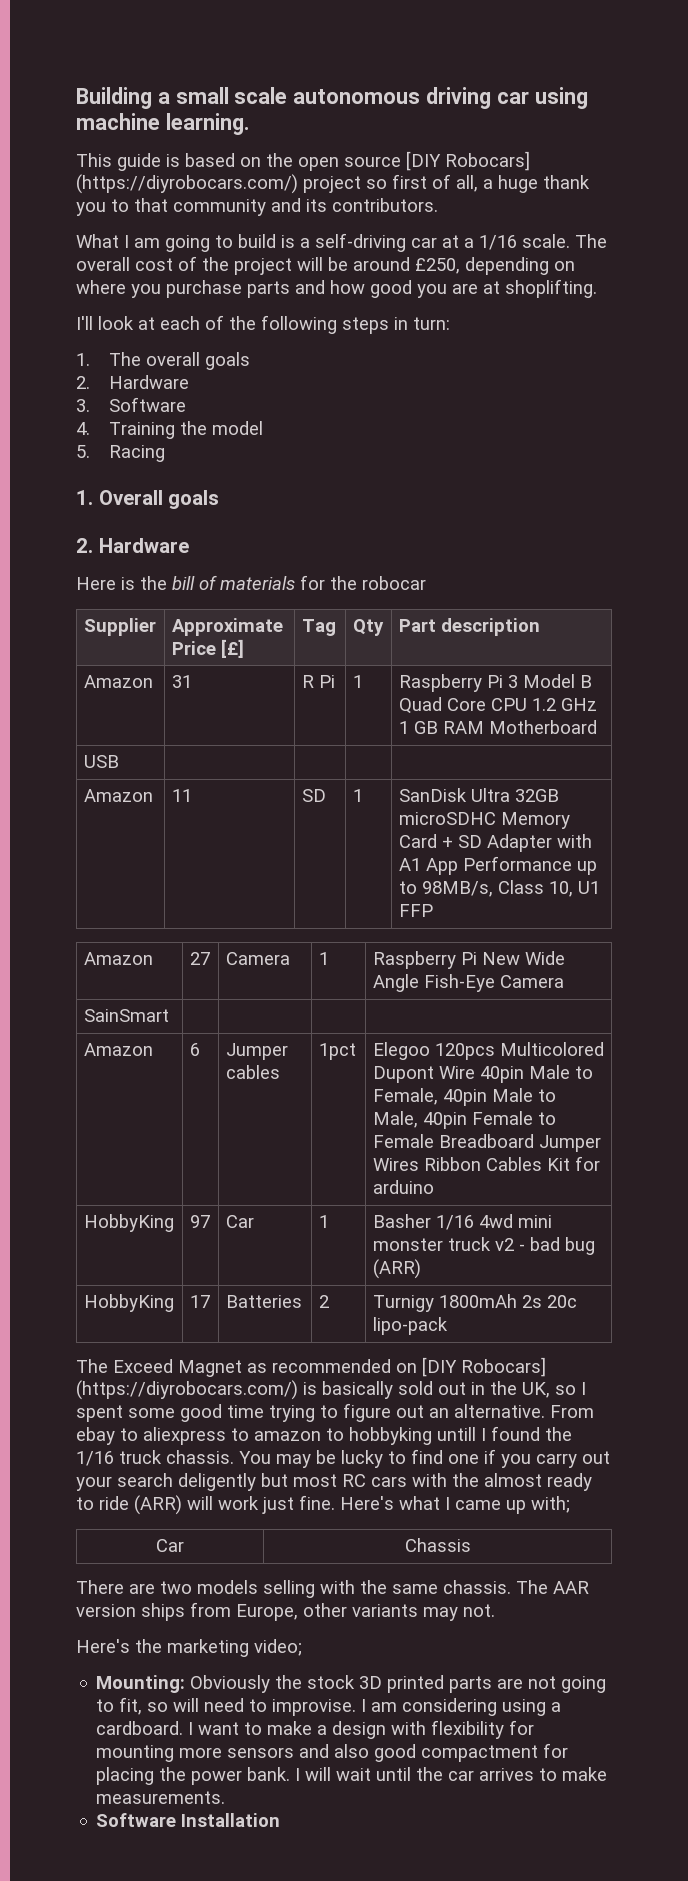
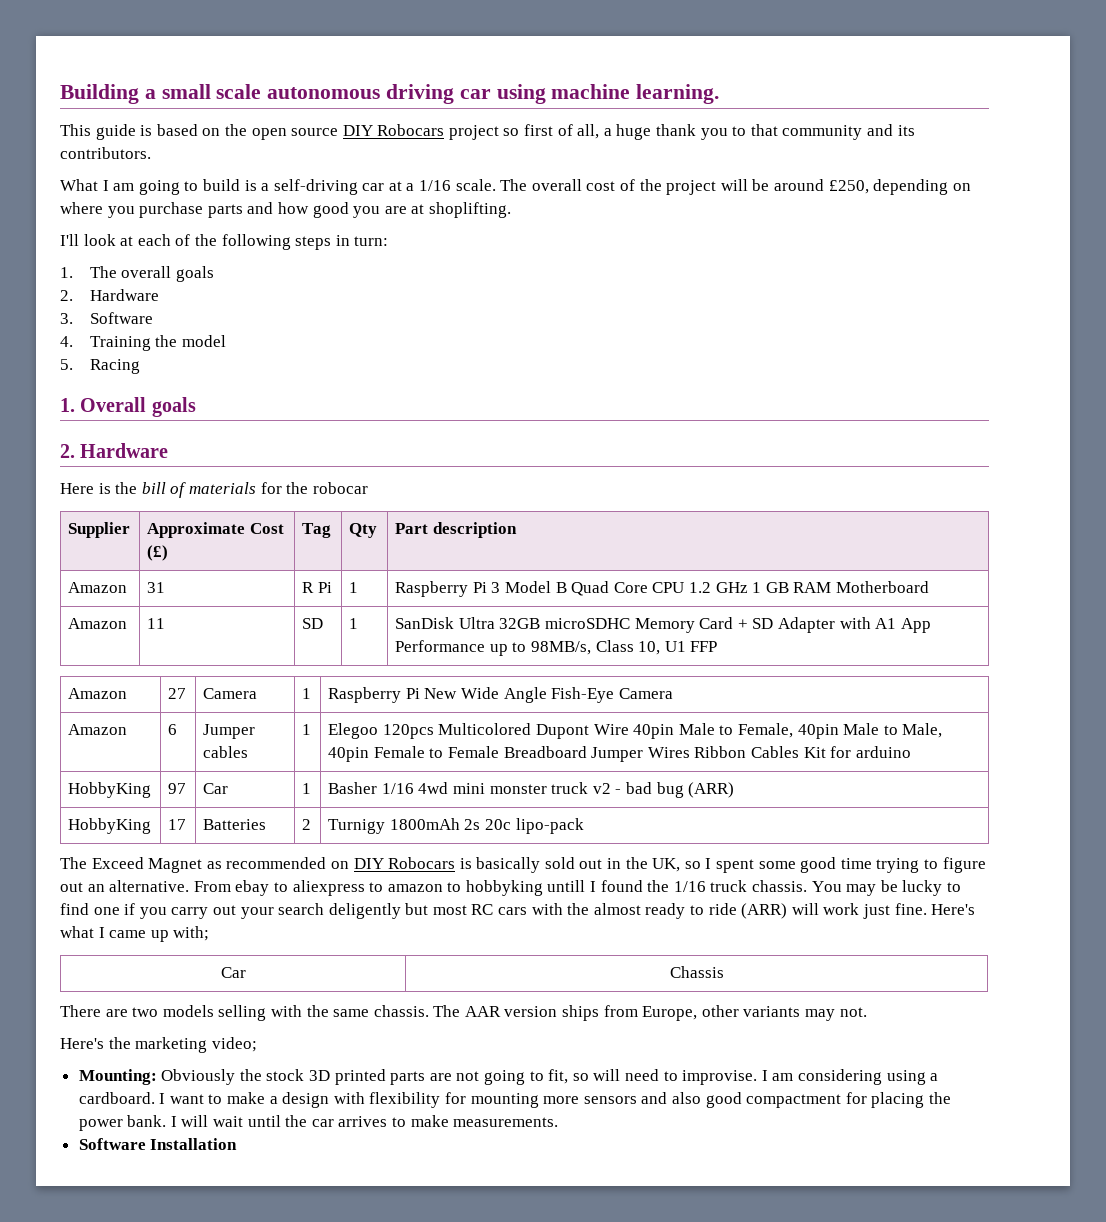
- This guide is based on the open source [DIY Robocars] (https://diyrobocars.com/) project so first of all, a huge thank you to that community and its contributors.
+ This guide is based on the open source DIY Robocars project so first of all, a huge thank you to that community and its contributors.
- Supplier | Approximate Price [£] | Tag | Qty | Part description
+ Supplier | Approximate Cost (£) | Tag | Qty | Part description
- USB | | | |
- SainSmart | | | |
- Amazon | 6 | Jumper cables | 1pct | Elegoo 120pcs Multicolored Dupont Wire 40pin Male to Female, 40pin Male to Male, 40pin Female to Female Breadboard Jumper Wires Ribbon Cables Kit for arduino
+ Amazon | 6 | Jumper cables | 1 | Elegoo 120pcs Multicolored Dupont Wire 40pin Male to Female, 40pin Male to Male, 40pin Female to Female Breadboard Jumper Wires Ribbon Cables Kit for arduino
- The Exceed Magnet as recommended on [DIY Robocars] (https://diyrobocars.com/) is basically sold out in the UK, so I spent some good time trying to figure out an alternative.
+ The Exceed Magnet as recommended on DIY Robocars is basically sold out in the UK, so I spent some good time trying to figure out an alternative.

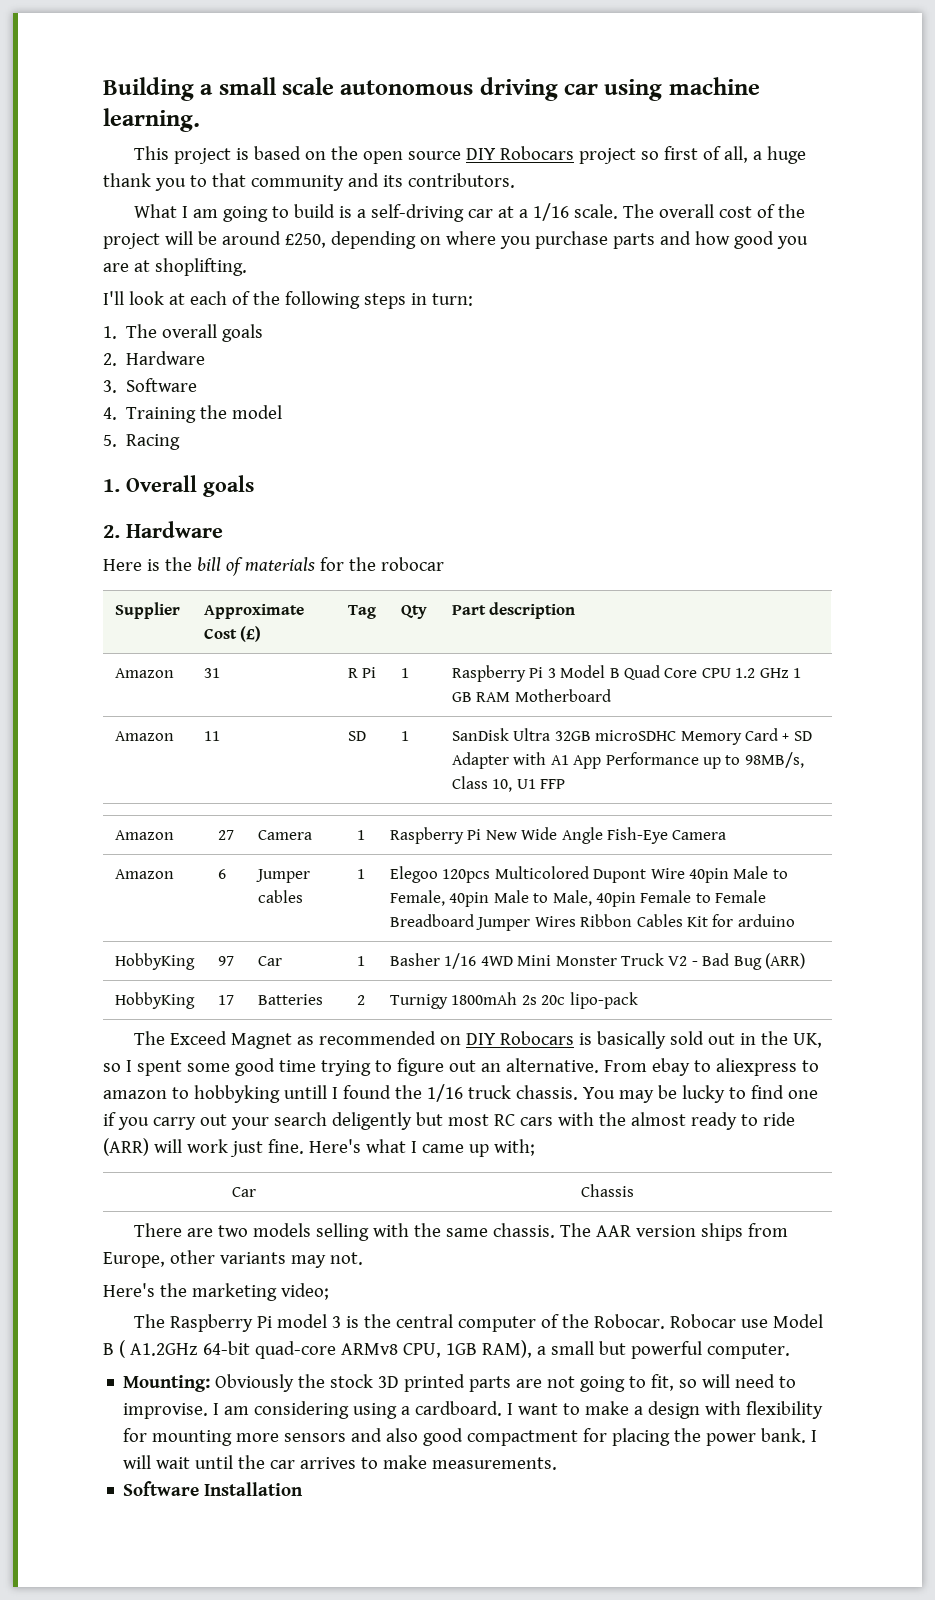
- This guide is based on the open source DIY Robocars project so first of all, a huge thank you to that community and its contributors.
+ This project is based on the open source DIY Robocars project so first of all, a huge thank you to that community and its contributors.
- HobbyKing | 97 | Car | 1 | Basher 1/16 4wd mini monster truck v2 - bad bug (ARR)
+ HobbyKing | 97 | Car | 1 | Basher 1/16 4WD Mini Monster Truck V2 - Bad Bug (ARR)
+ The Raspberry Pi model 3 is the central computer of the Robocar. Robocar use Model B ( A1.2GHz 64-bit quad-core ARMv8 CPU, 1GB RAM), a small but powerful computer.

